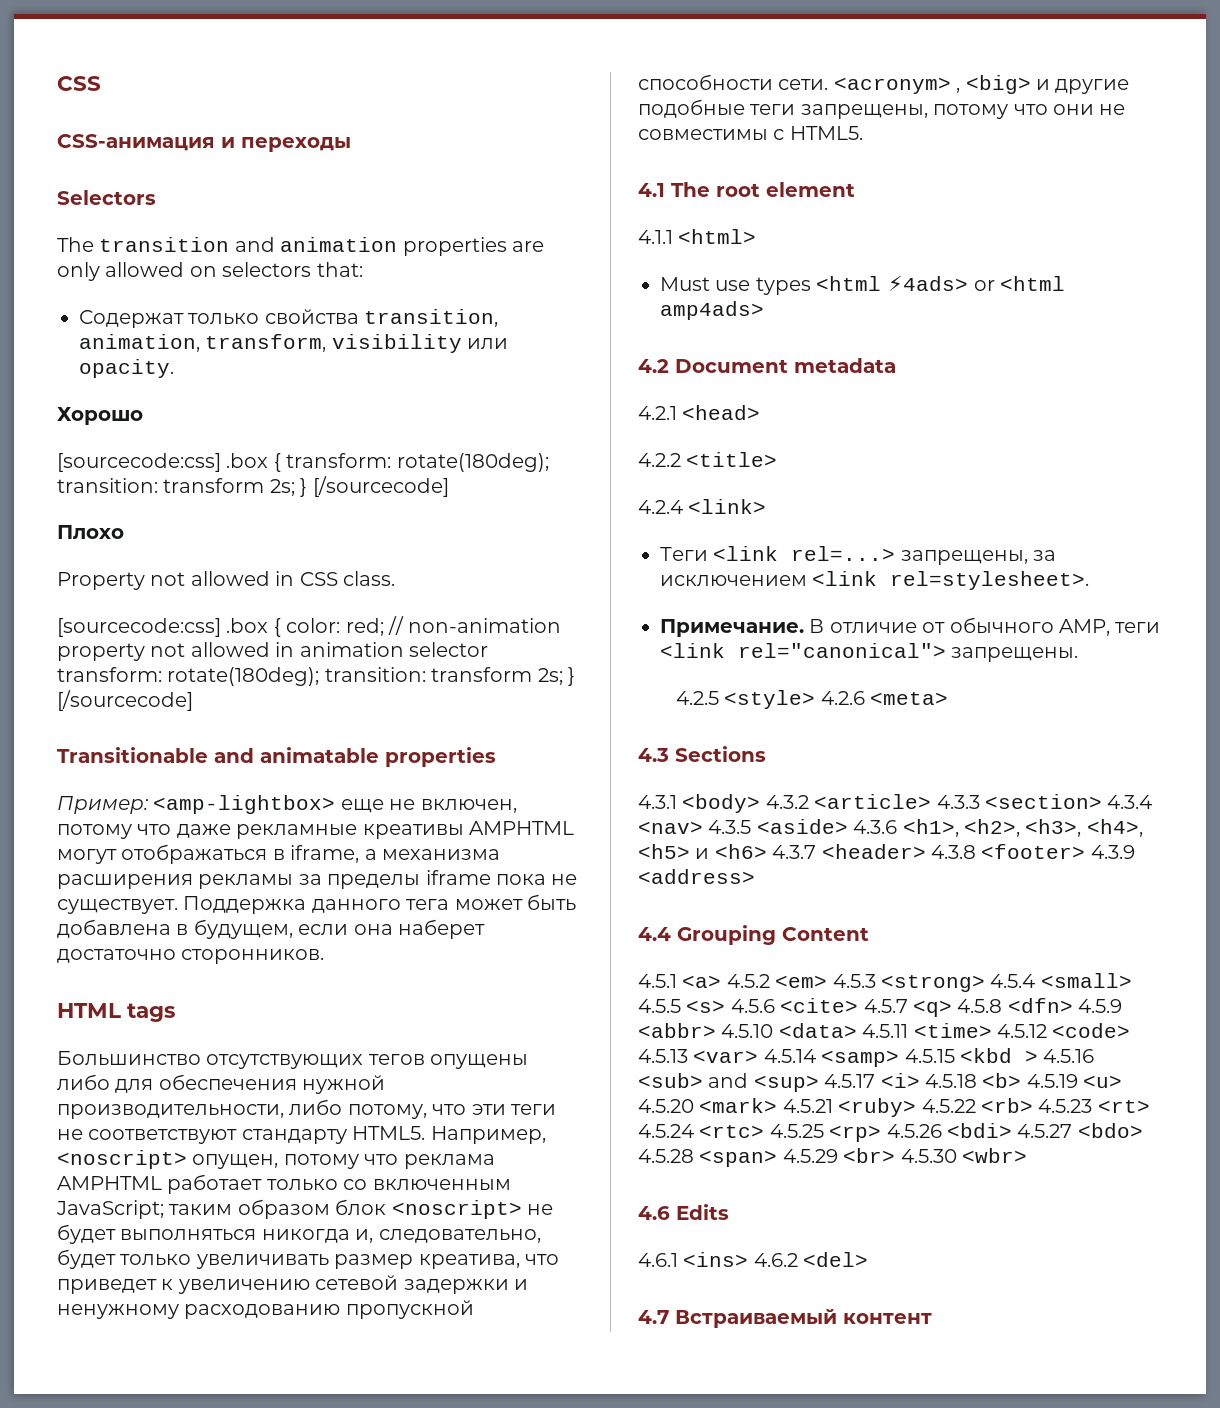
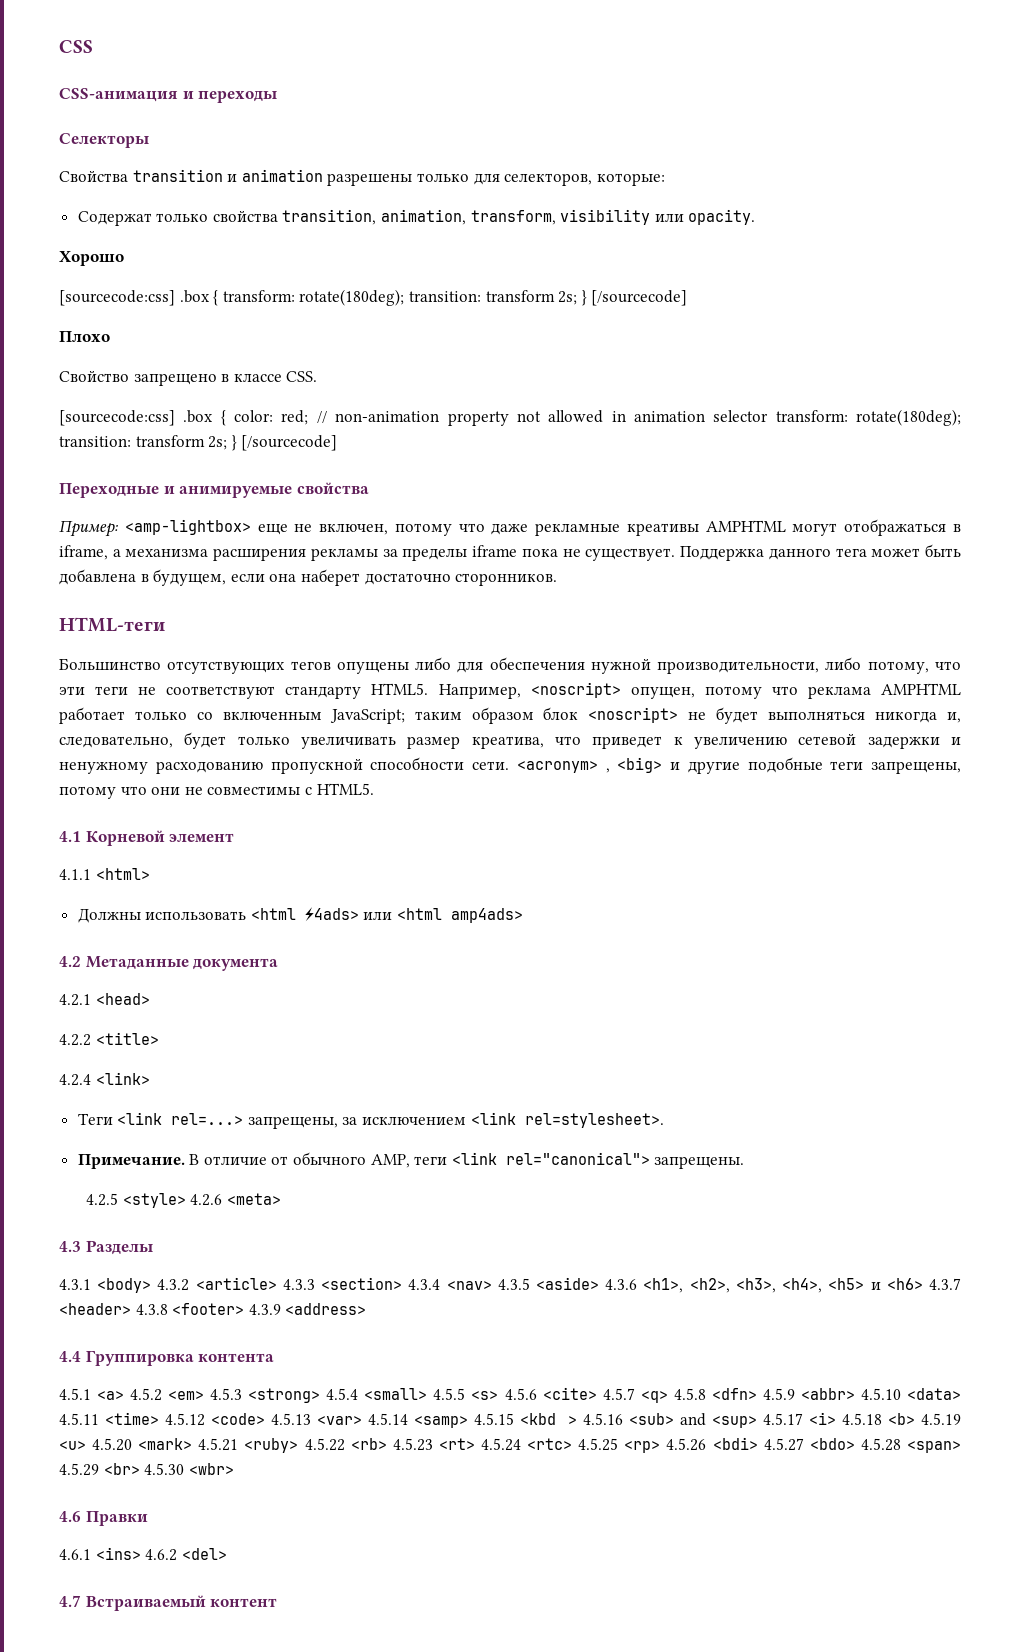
- Selectors
- The transition and animation properties are only allowed on selectors that:
+ Селекторы
+ Свойства transition и animation разрешены только для селекторов, которые:
- Property not allowed in CSS class.
+ Свойство запрещено в классе CSS.
- Transitionable and animatable properties
+ Переходные и анимируемые свойства
- HTML tags
+ HTML-теги
- 4.1 The root element
+ 4.1 Корневой элемент
- Must use types <html ⚡4ads> or <html amp4ads>
+ Должны использовать <html ⚡4ads> или <html amp4ads>
- 4.2 Document metadata
+ 4.2 Метаданные документа
- 4.3 Sections
+ 4.3 Разделы
- 4.4 Grouping Content
+ 4.4 Группировка контента
- 4.6 Edits
+ 4.6 Правки

